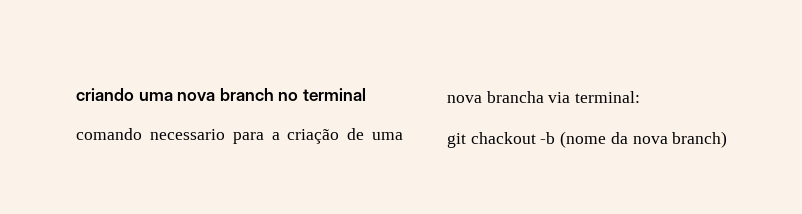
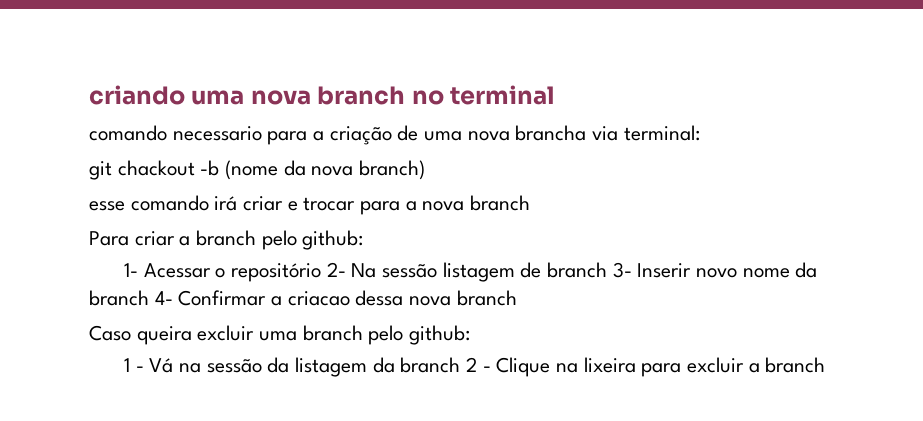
+ esse comando irá criar e trocar para a nova branch
+ Para criar a branch pelo github:
+ 1- Acessar o repositório 2- Na sessão listagem de branch 3- Inserir novo nome da branch 4- Confirmar a criacao dessa nova branch
+ Caso queira excluir uma branch pelo github:
+ 1 - Vá na sessão da listagem da branch 2 - Clique na lixeira para excluir a branch

